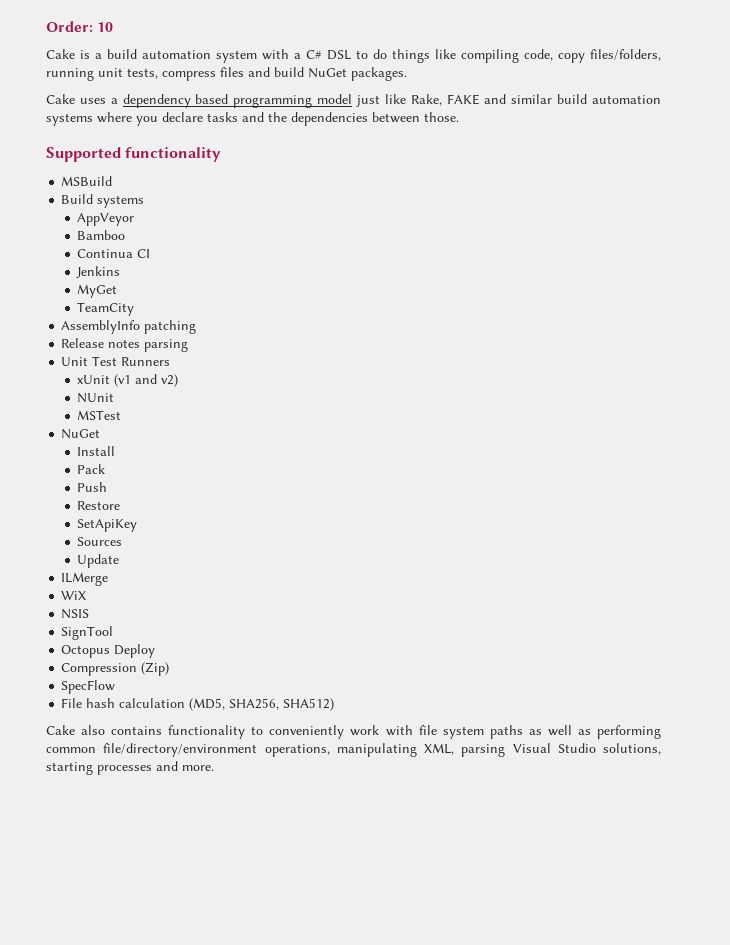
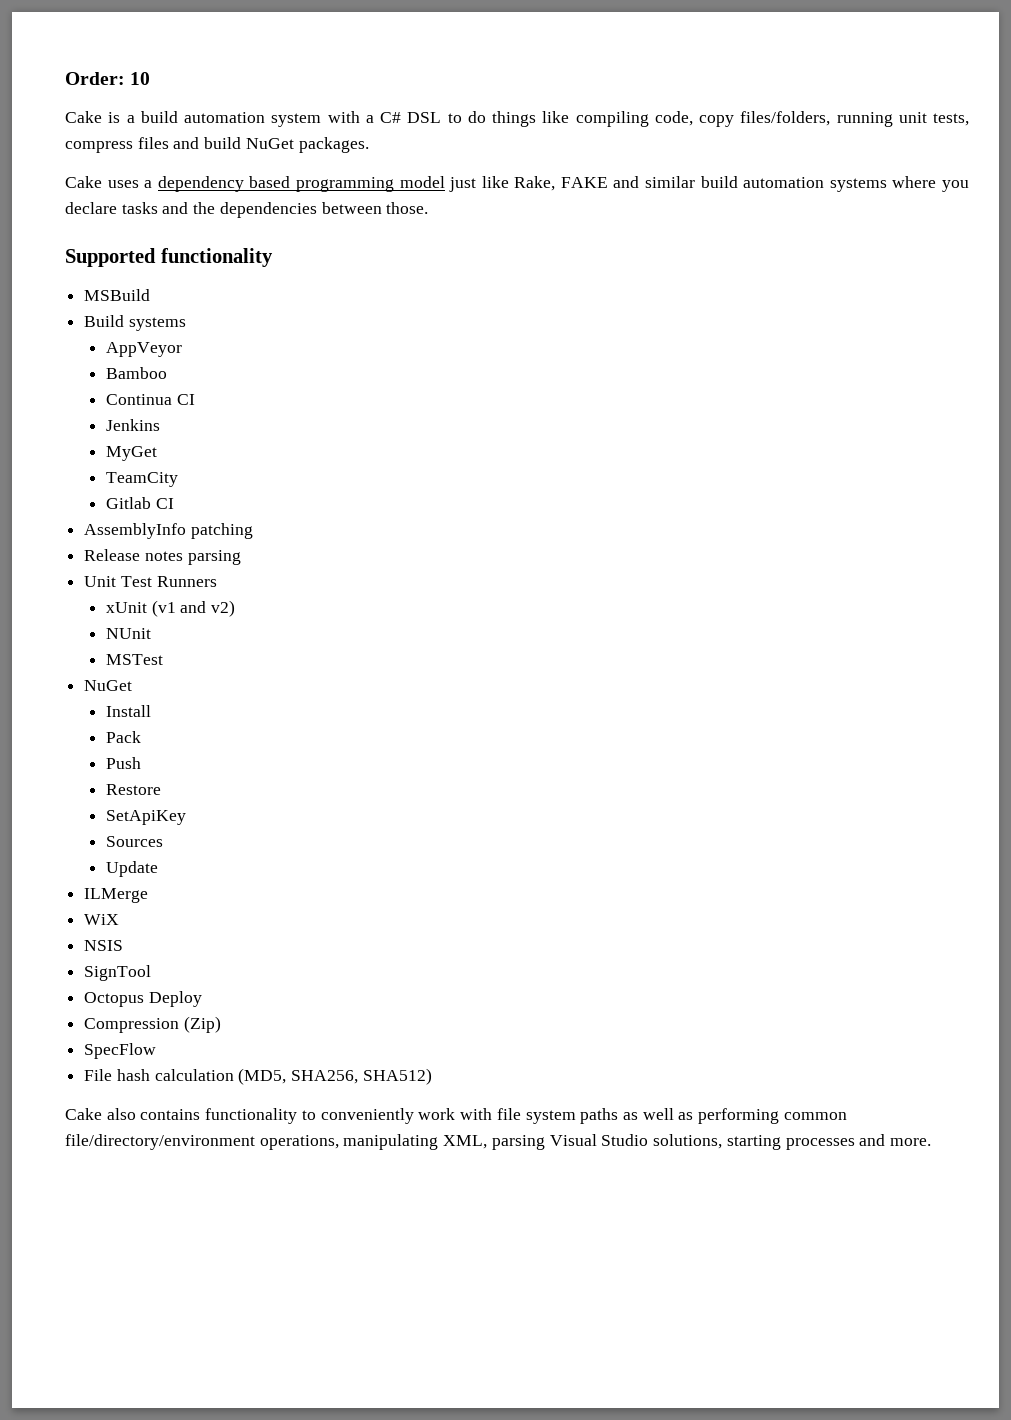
+ Gitlab CI

